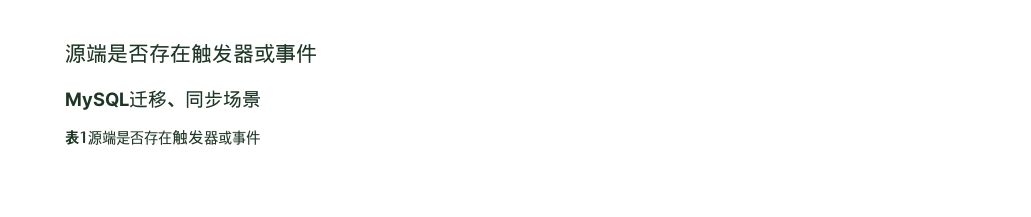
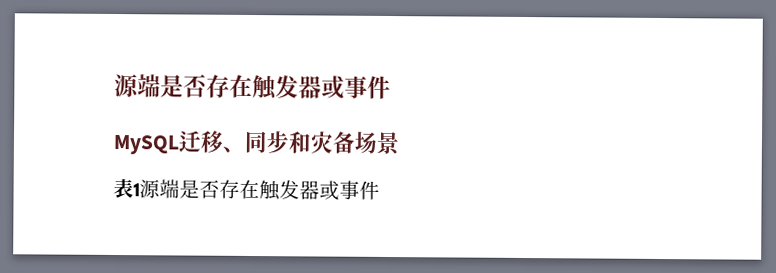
- MySQL迁移、同步场景
+ MySQL迁移、同步和灾备场景

